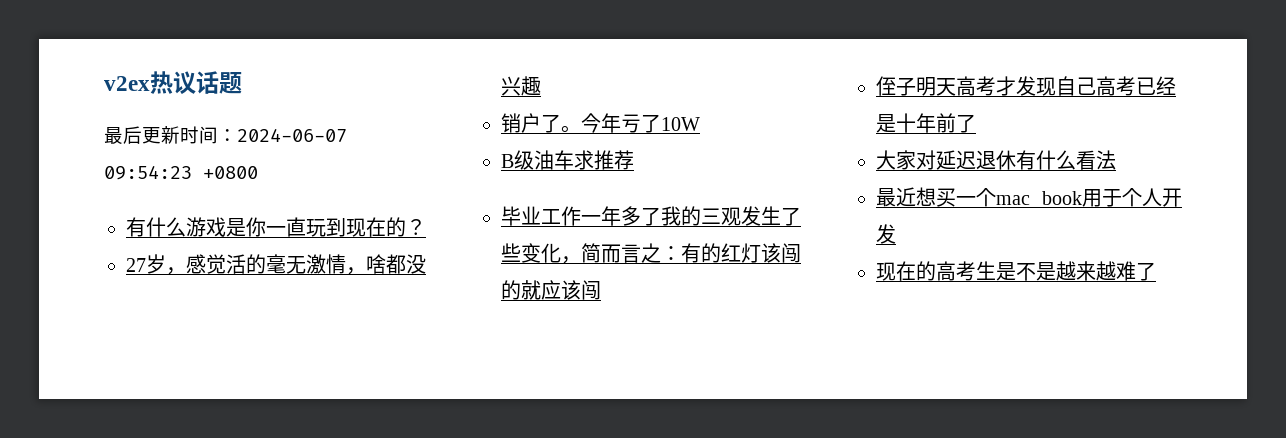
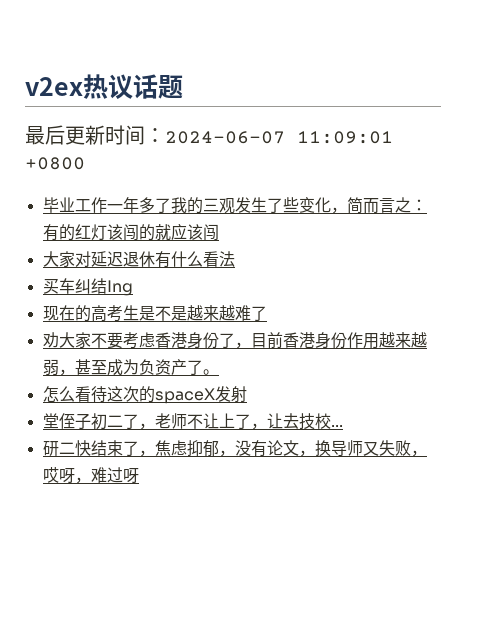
- 最后更新时间：2024-06-07 09:54:23 +0800
+ 最后更新时间：2024-06-07 11:09:01 +0800
- 有什么游戏是你一直玩到现在的？
- 27岁，感觉活的毫无激情，啥都没兴趣
- 销户了。今年亏了10W
- B级油车求推荐
- 侄子明天高考才发现自己高考已经是十年前了
- 最近想买一个mac book用于个人开发
+ 买车纠结Ing
+ 劝大家不要考虑香港身份了，目前香港身份作用越来越弱，甚至成为负资产了。
+ 怎么看待这次的spaceX发射
+ 堂侄子初二了，老师不让上了，让去技校...
+ 研二快结束了，焦虑抑郁，没有论文，换导师又失败，哎呀，难过呀

